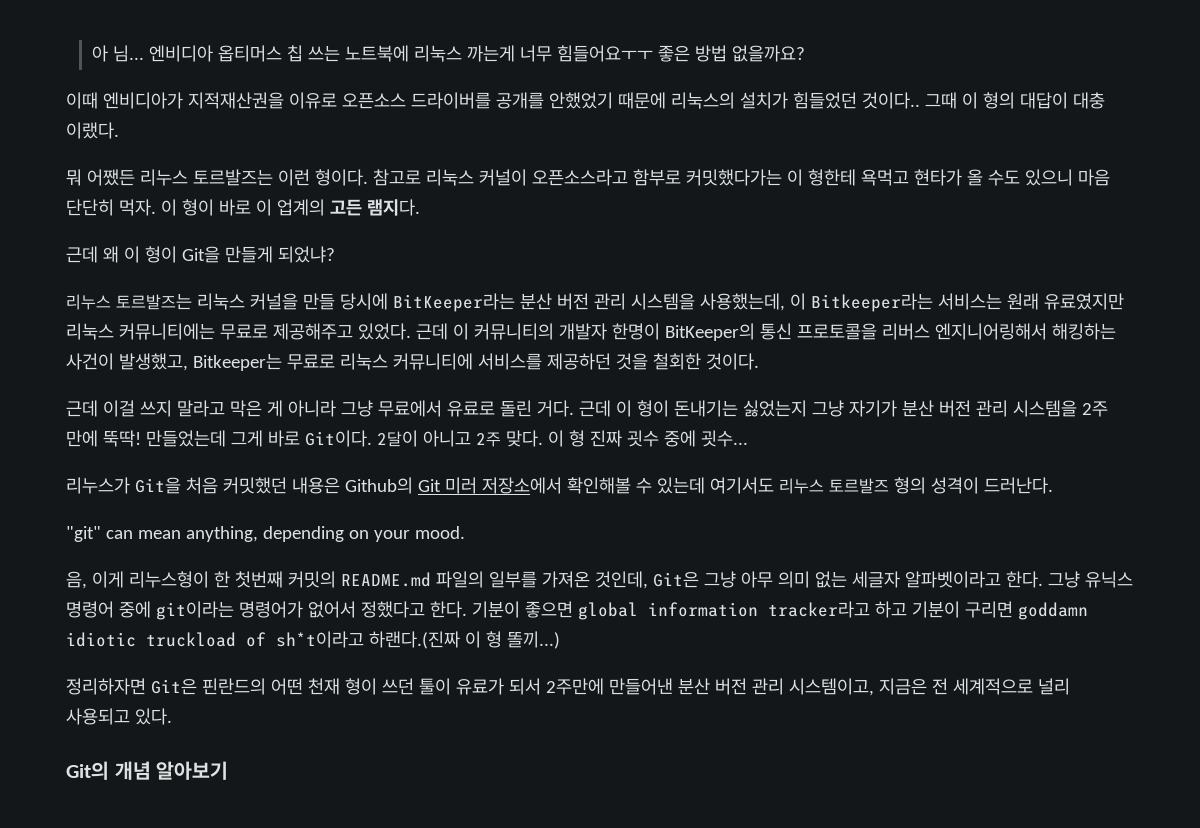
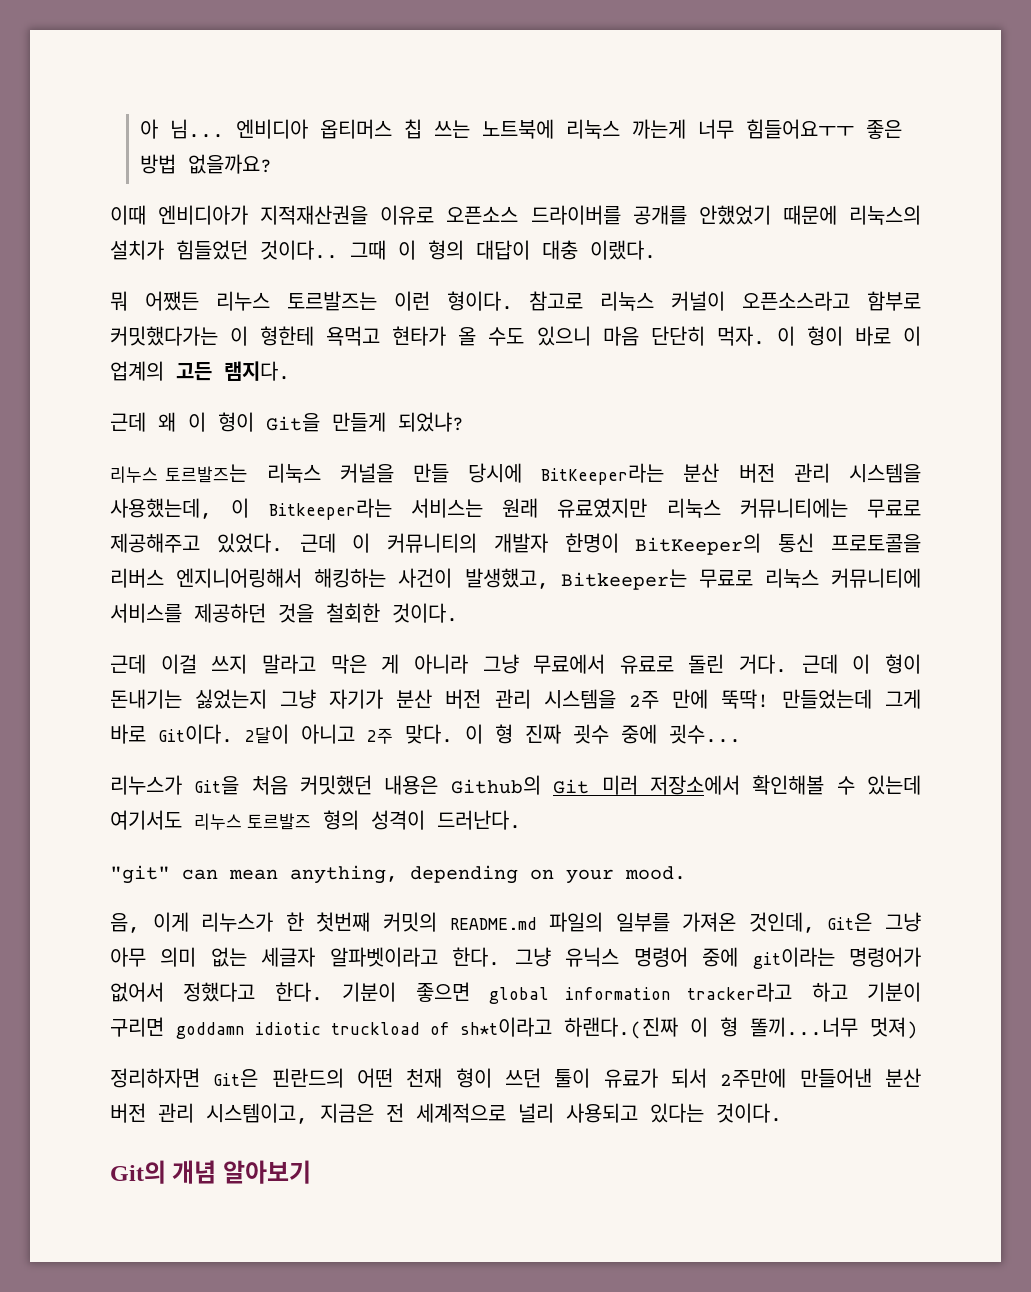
- 음, 이게 리누스형이 한 첫번째 커밋의 README.md 파일의 일부를 가져온 것인데, Git은 그냥 아무 의미 없는 세글자 알파벳이라고 한다.
+ 음, 이게 리누스가 한 첫번째 커밋의 README.md 파일의 일부를 가져온 것인데, Git은 그냥 아무 의미 없는 세글자 알파벳이라고 한다.
- 기분이 좋으면 global information tracker라고 하고 기분이 구리면 goddamn idiotic truckload of sh*t이라고 하랜다.(진짜 이 형 똘끼...)
+ 기분이 좋으면 global information tracker라고 하고 기분이 구리면 goddamn idiotic truckload of sh*t이라고 하랜다.(진짜 이 형 똘끼...너무 멋져)
- 정리하자면 Git은 핀란드의 어떤 천재 형이 쓰던 툴이 유료가 되서 2주만에 만들어낸 분산 버전 관리 시스템이고, 지금은 전 세계적으로 널리 사용되고 있다.
+ 정리하자면 Git은 핀란드의 어떤 천재 형이 쓰던 툴이 유료가 되서 2주만에 만들어낸 분산 버전 관리 시스템이고, 지금은 전 세계적으로 널리 사용되고 있다는 것이다.

